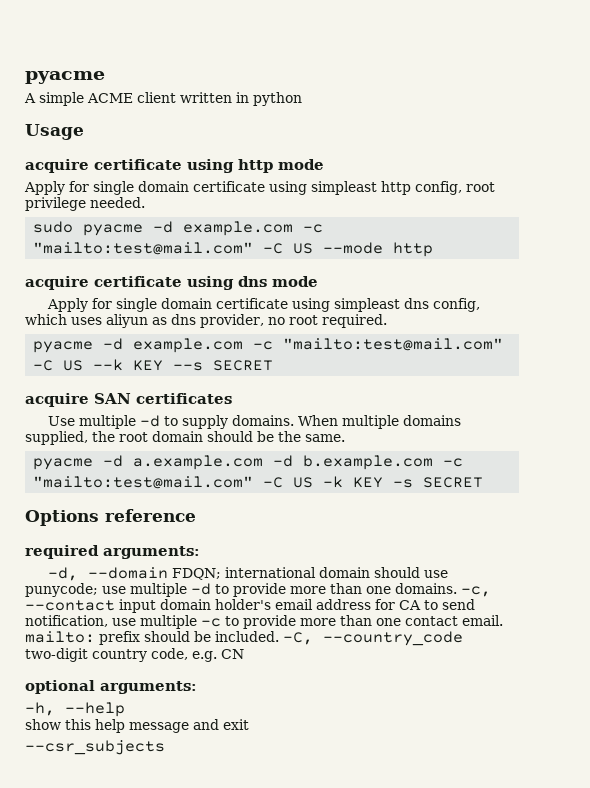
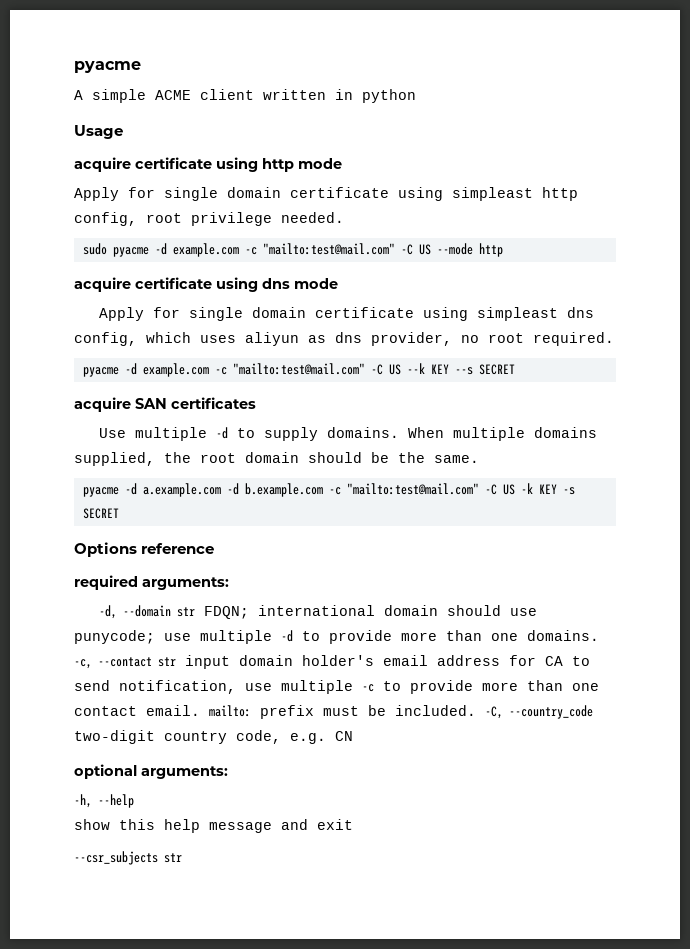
- -d, --domain FDQN; international domain should use punycode; use multiple -d to provide more than one domains.
+ -d, --domain str FDQN; international domain should use punycode; use multiple -d to provide more than one domains.
- -c, --contact input domain holder's email address for CA to send notification, use multiple -c to provide more than one contact email. mailto: prefix should be included.
+ -c, --contact str input domain holder's email address for CA to send notification, use multiple -c to provide more than one contact email. mailto: prefix must be included.
- --csr_subjects
+ --csr_subjects str

